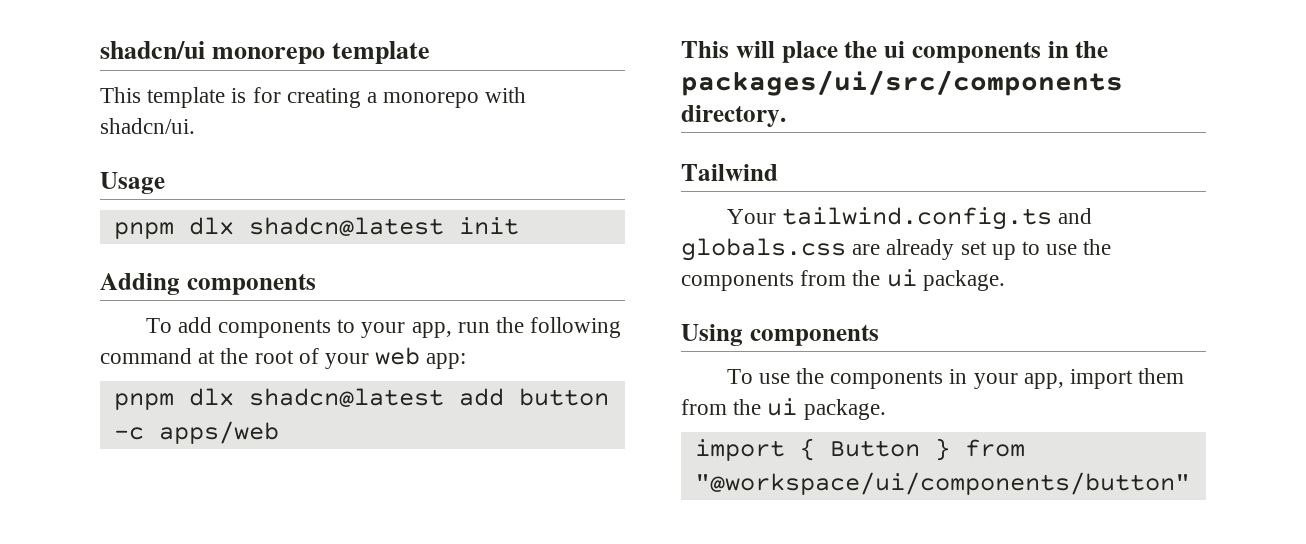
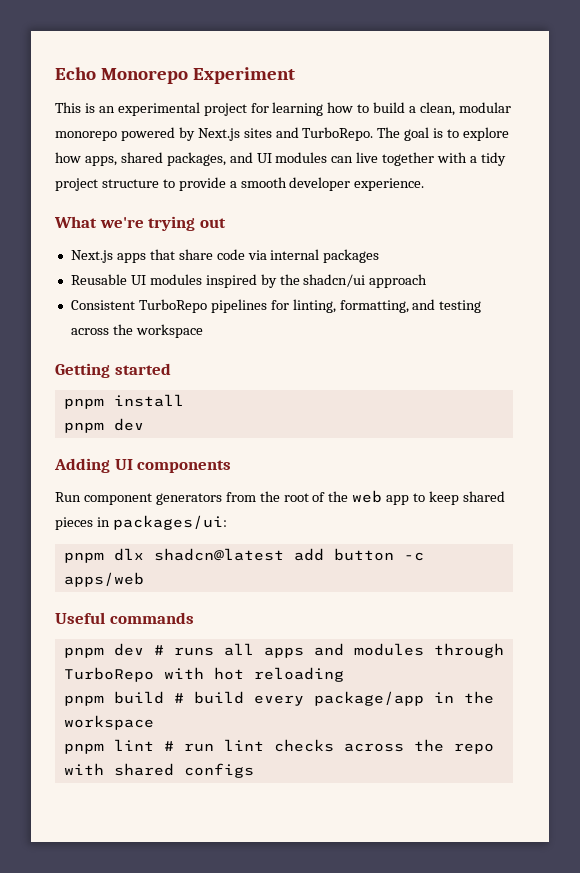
- shadcn/ui monorepo template
- This template is for creating a monorepo with shadcn/ui.
- Usage
- pnpm dlx shadcn@latest init
+ Echo Monorepo Experiment
+ This is an experimental project for learning how to build a clean, modular monorepo powered by Next.js sites and TurboRepo. The goal is to explore how apps, shared packages, and UI modules can live together with a tidy project structure to provide a smooth developer experience.
+ What we're trying out
+ Next.js apps that share code via internal packages
+ Reusable UI modules inspired by the shadcn/ui approach
+ Consistent TurboRepo pipelines for linting, formatting, and testing across the workspace
+ Getting started
+ pnpm install
+ pnpm dev
- Adding components
- To add components to your app, run the following command at the root of your web app:
+ Adding UI components
+ Run component generators from the root of the web app to keep shared pieces in packages/ui:
- This will place the ui components in the packages/ui/src/components directory.
- Tailwind
- Your tailwind.config.ts and globals.css are already set up to use the components from the ui package.
- Using components
- To use the components in your app, import them from the ui package.
- import { Button } from "@workspace/ui/components/button"
+ Useful commands
+ pnpm dev # runs all apps and modules through TurboRepo with hot reloading
+ pnpm build # build every package/app in the workspace
+ pnpm lint # run lint checks across the repo with shared configs

